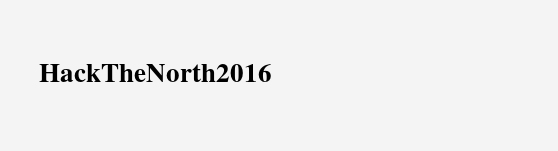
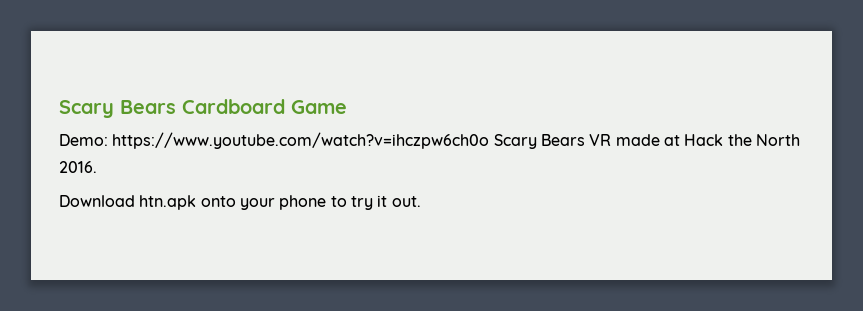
- HackTheNorth2016
+ Scary Bears Cardboard Game
+ Demo: https://www.youtube.com/watch?v=ihczpw6ch0o Scary Bears VR made at Hack the North 2016.
+ Download htn.apk onto your phone to try it out.

